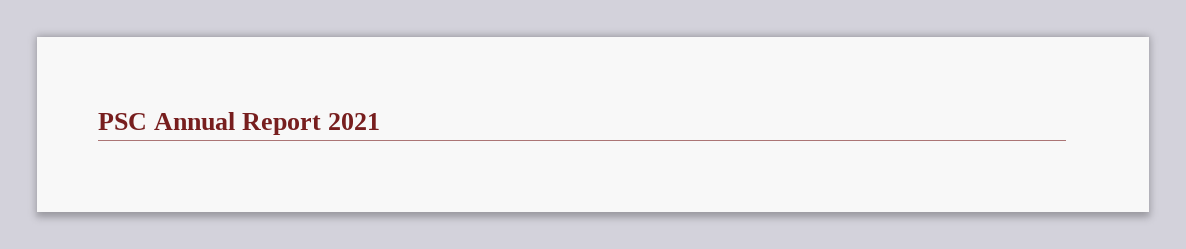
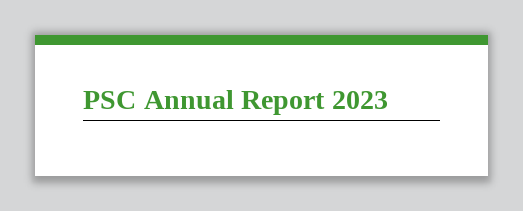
- PSC Annual Report 2021
+ PSC Annual Report 2023

